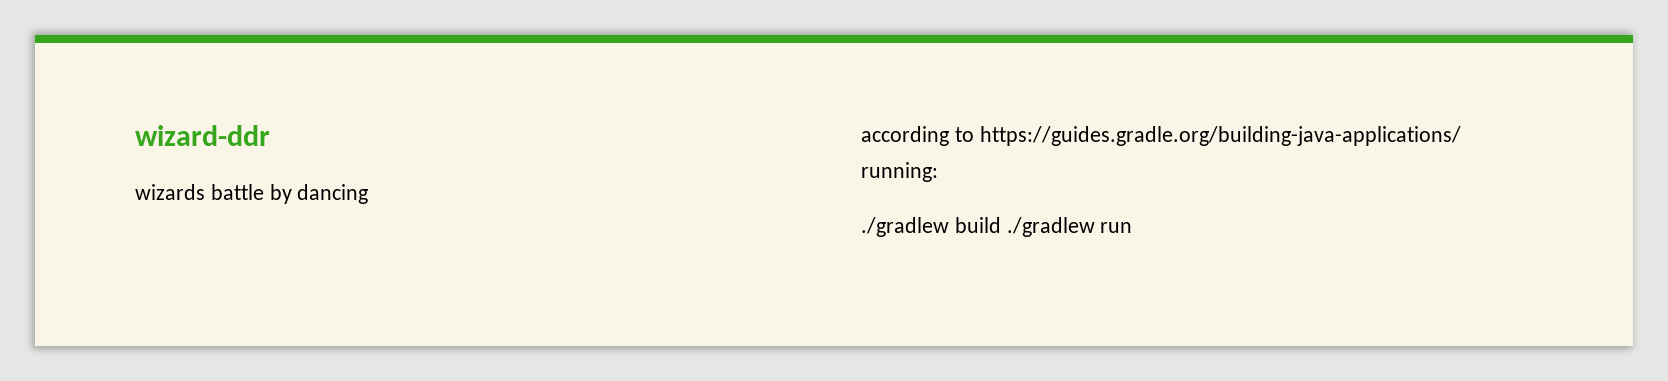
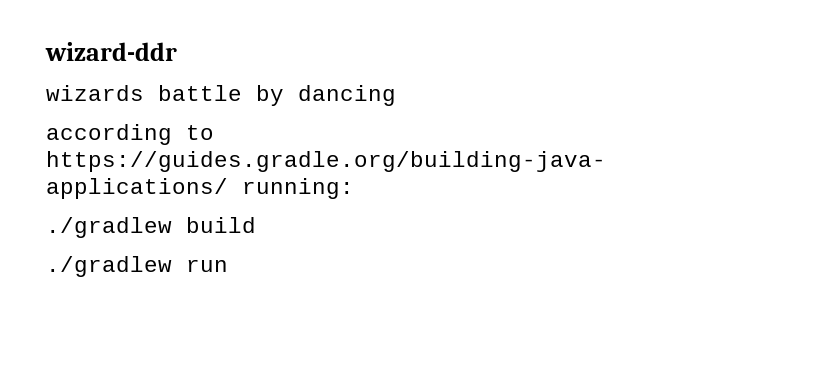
- ./gradlew build ./gradlew run
+ ./gradlew build
+ ./gradlew run

